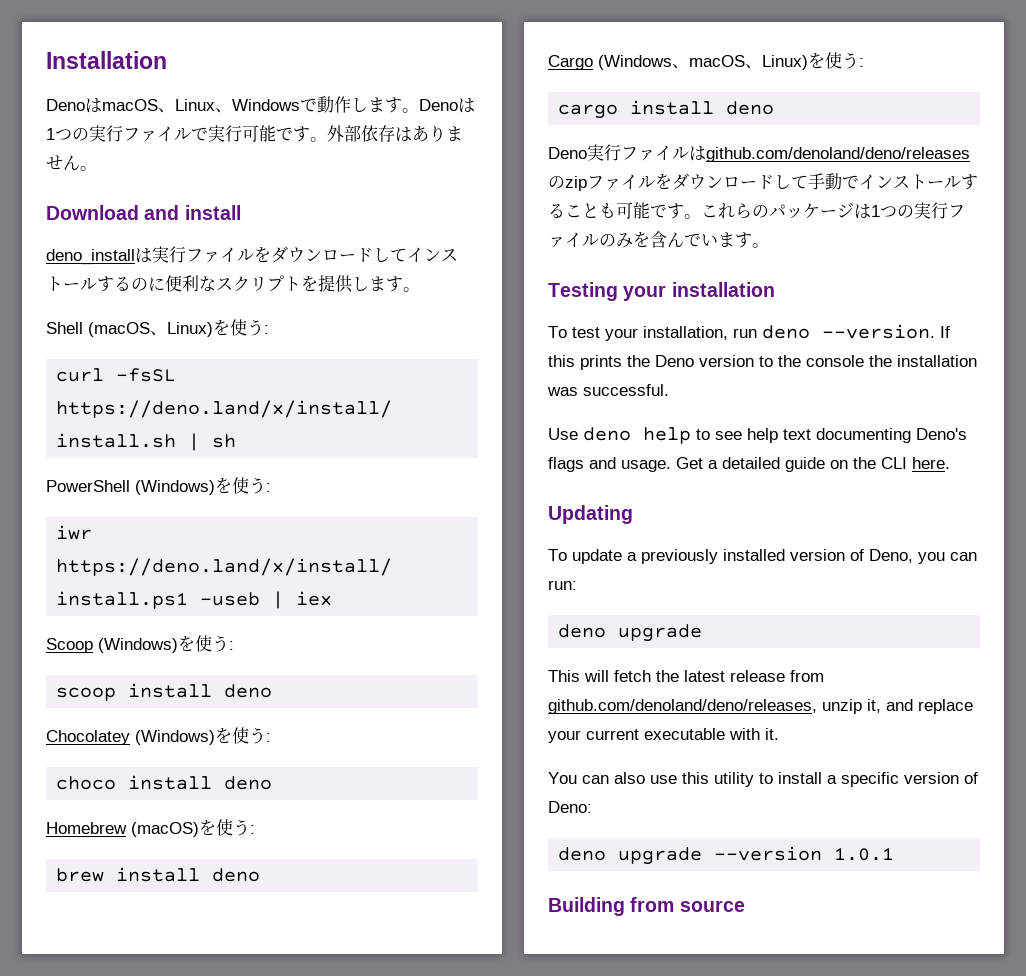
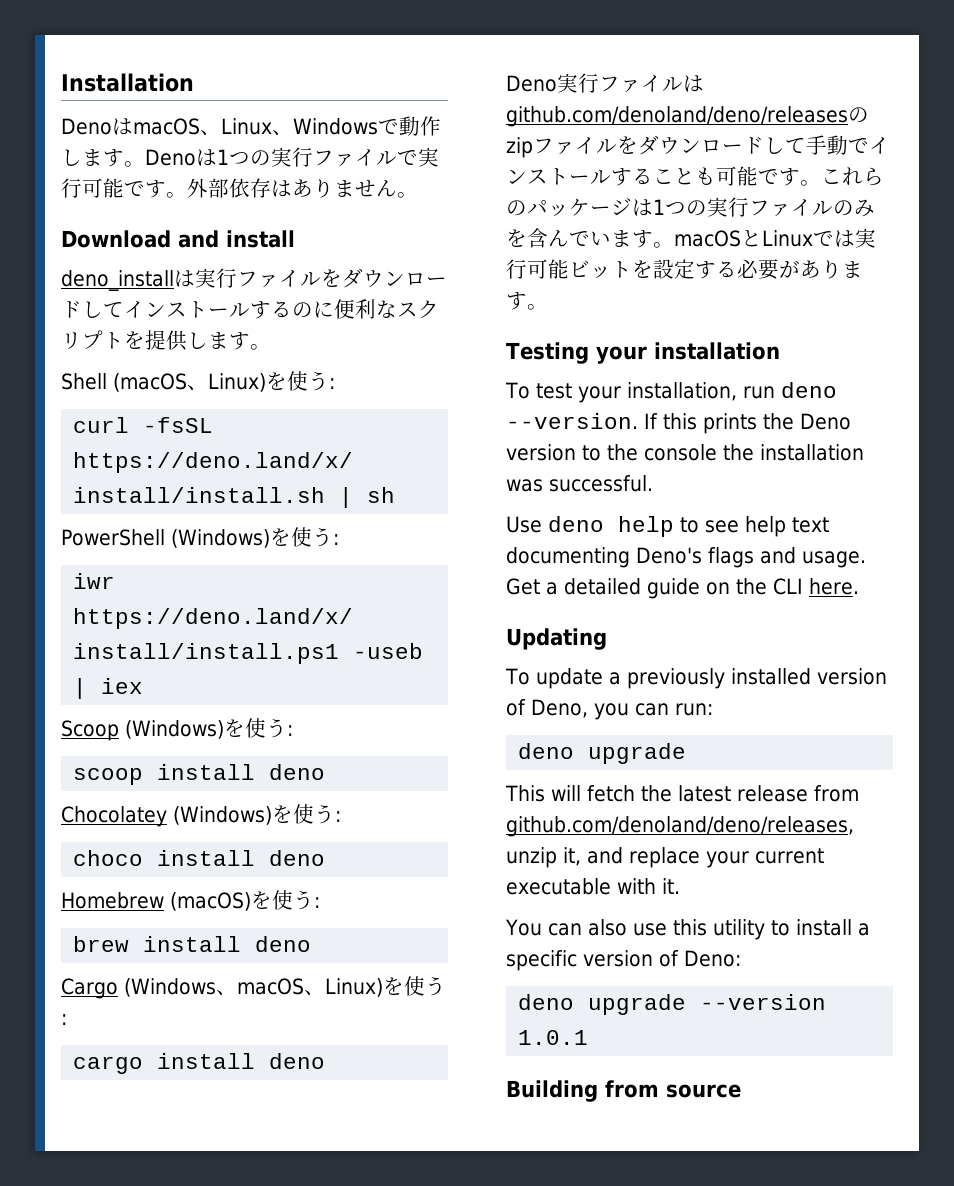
- これらのパッケージは1つの実行ファイルのみを含んでいます。
+ これらのパッケージは1つの実行ファイルのみを含んでいます。macOSとLinuxでは実行可能ビットを設定する必要があります。

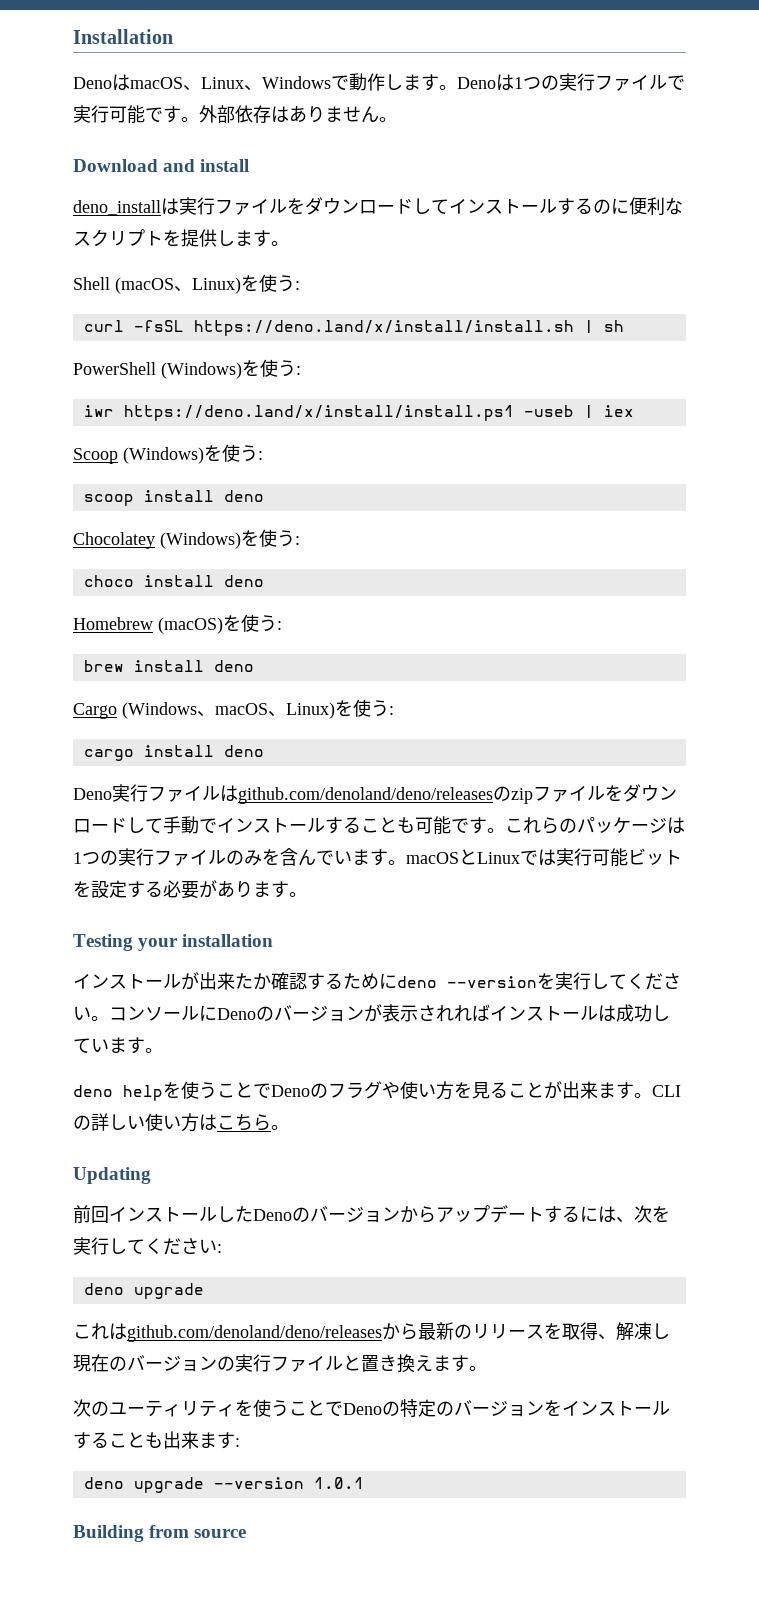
- To test your installation, run deno --version. If this prints the Deno version to the console the installation was successful.
- Use deno help to see help text documenting Deno's flags and usage. Get a detailed guide on the CLI here.
+ インストールが出来たか確認するためにdeno --versionを実行してください。コンソールにDenoのバージョンが表示されればインストールは成功しています。
+ deno helpを使うことでDenoのフラグや使い方を見ることが出来ます。CLIの詳しい使い方はこちら。
  Updating
- To update a previously installed version of Deno, you can run:
+ 前回インストールしたDenoのバージョンからアップデートするには、次を実行してください:
  deno upgrade
- This will fetch the latest release from github.com/denoland/deno/releases, unzip it, and replace your current executable with it.
- You can also use this utility to install a specific version of Deno:
+ これはgithub.com/denoland/deno/releasesから最新のリリースを取得、解凍し現在のバージョンの実行ファイルと置き換えます。
+ 次のユーティリティを使うことでDenoの特定のバージョンをインストールすることも出来ます:

